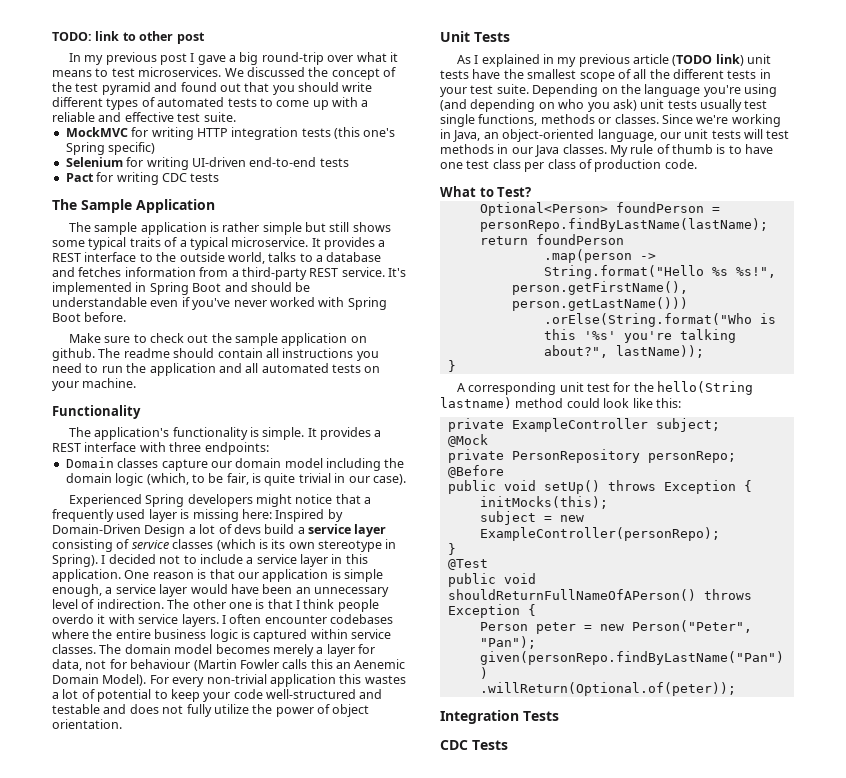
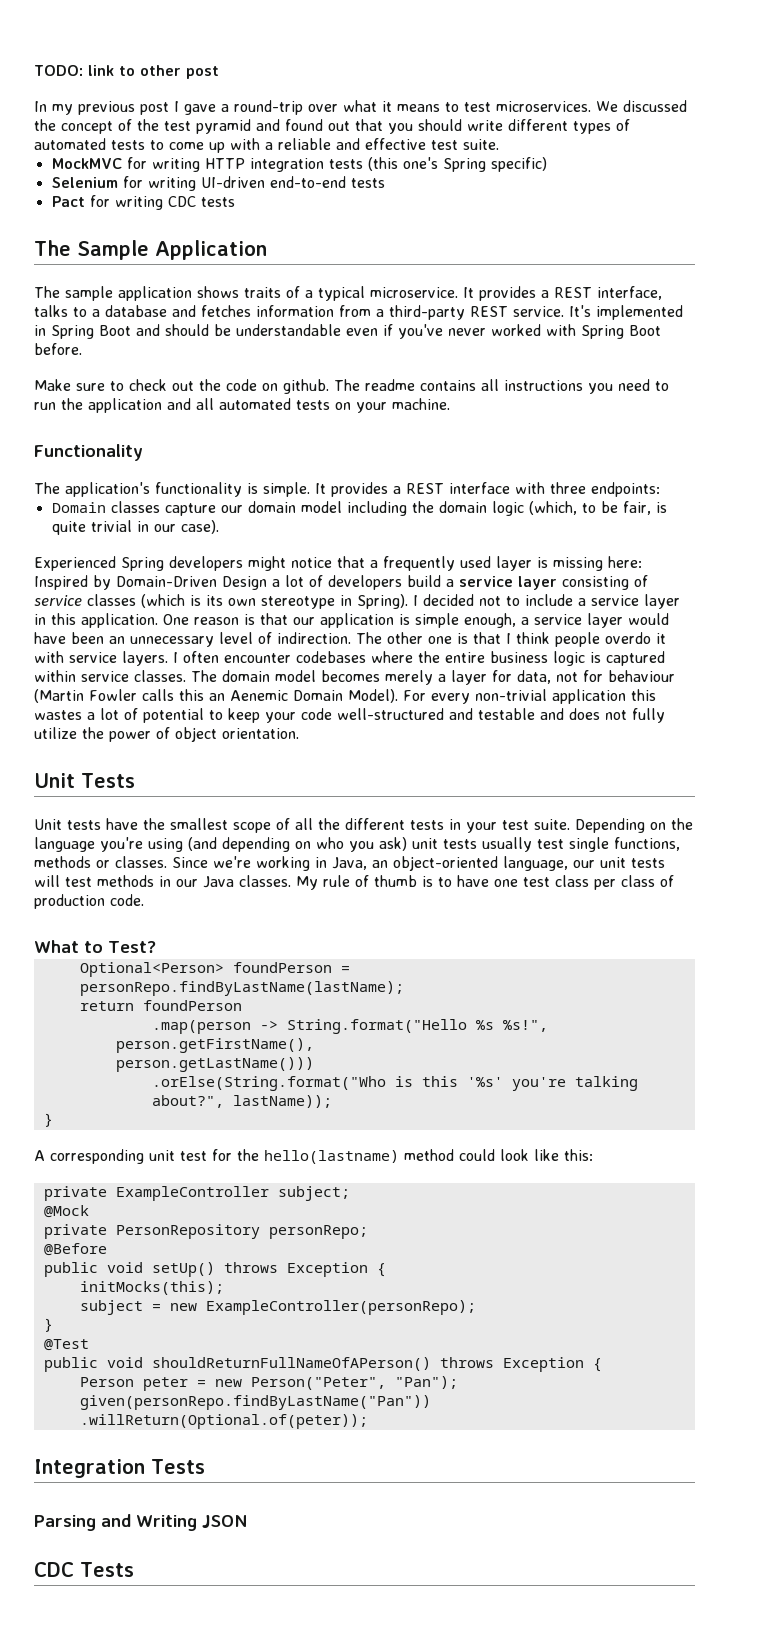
- In my previous post I gave a big round-trip over what it means to test microservices.
+ In my previous post I gave a round-trip over what it means to test microservices.
- The sample application is rather simple but still shows some typical traits of a typical microservice.
+ The sample application shows traits of a typical microservice.
- It provides a REST interface to the outside world, talks to a database and fetches information from a third-party REST service.
+ It provides a REST interface, talks to a database and fetches information from a third-party REST service.
- Make sure to check out the sample application on github.
+ Make sure to check out the code on github.
- The readme should contain all instructions you need to run the application and all automated tests on your machine.
+ The readme contains all instructions you need to run the application and all automated tests on your machine.
- Experienced Spring developers might notice that a frequently used layer is missing here: Inspired by Domain-Driven Design a lot of devs build a service layer consisting of service classes (which is its own stereotype in Spring).
+ Experienced Spring developers might notice that a frequently used layer is missing here: Inspired by Domain-Driven Design a lot of developers build a service layer consisting of service classes (which is its own stereotype in Spring).
- As I explained in my previous article (TODO link) unit tests have the smallest scope of all the different tests in your test suite.
+ Unit tests have the smallest scope of all the different tests in your test suite.
- A corresponding unit test for the hello(String lastname) method could look like this:
+ A corresponding unit test for the hello(lastname) method could look like this:
+ Parsing and Writing JSON

